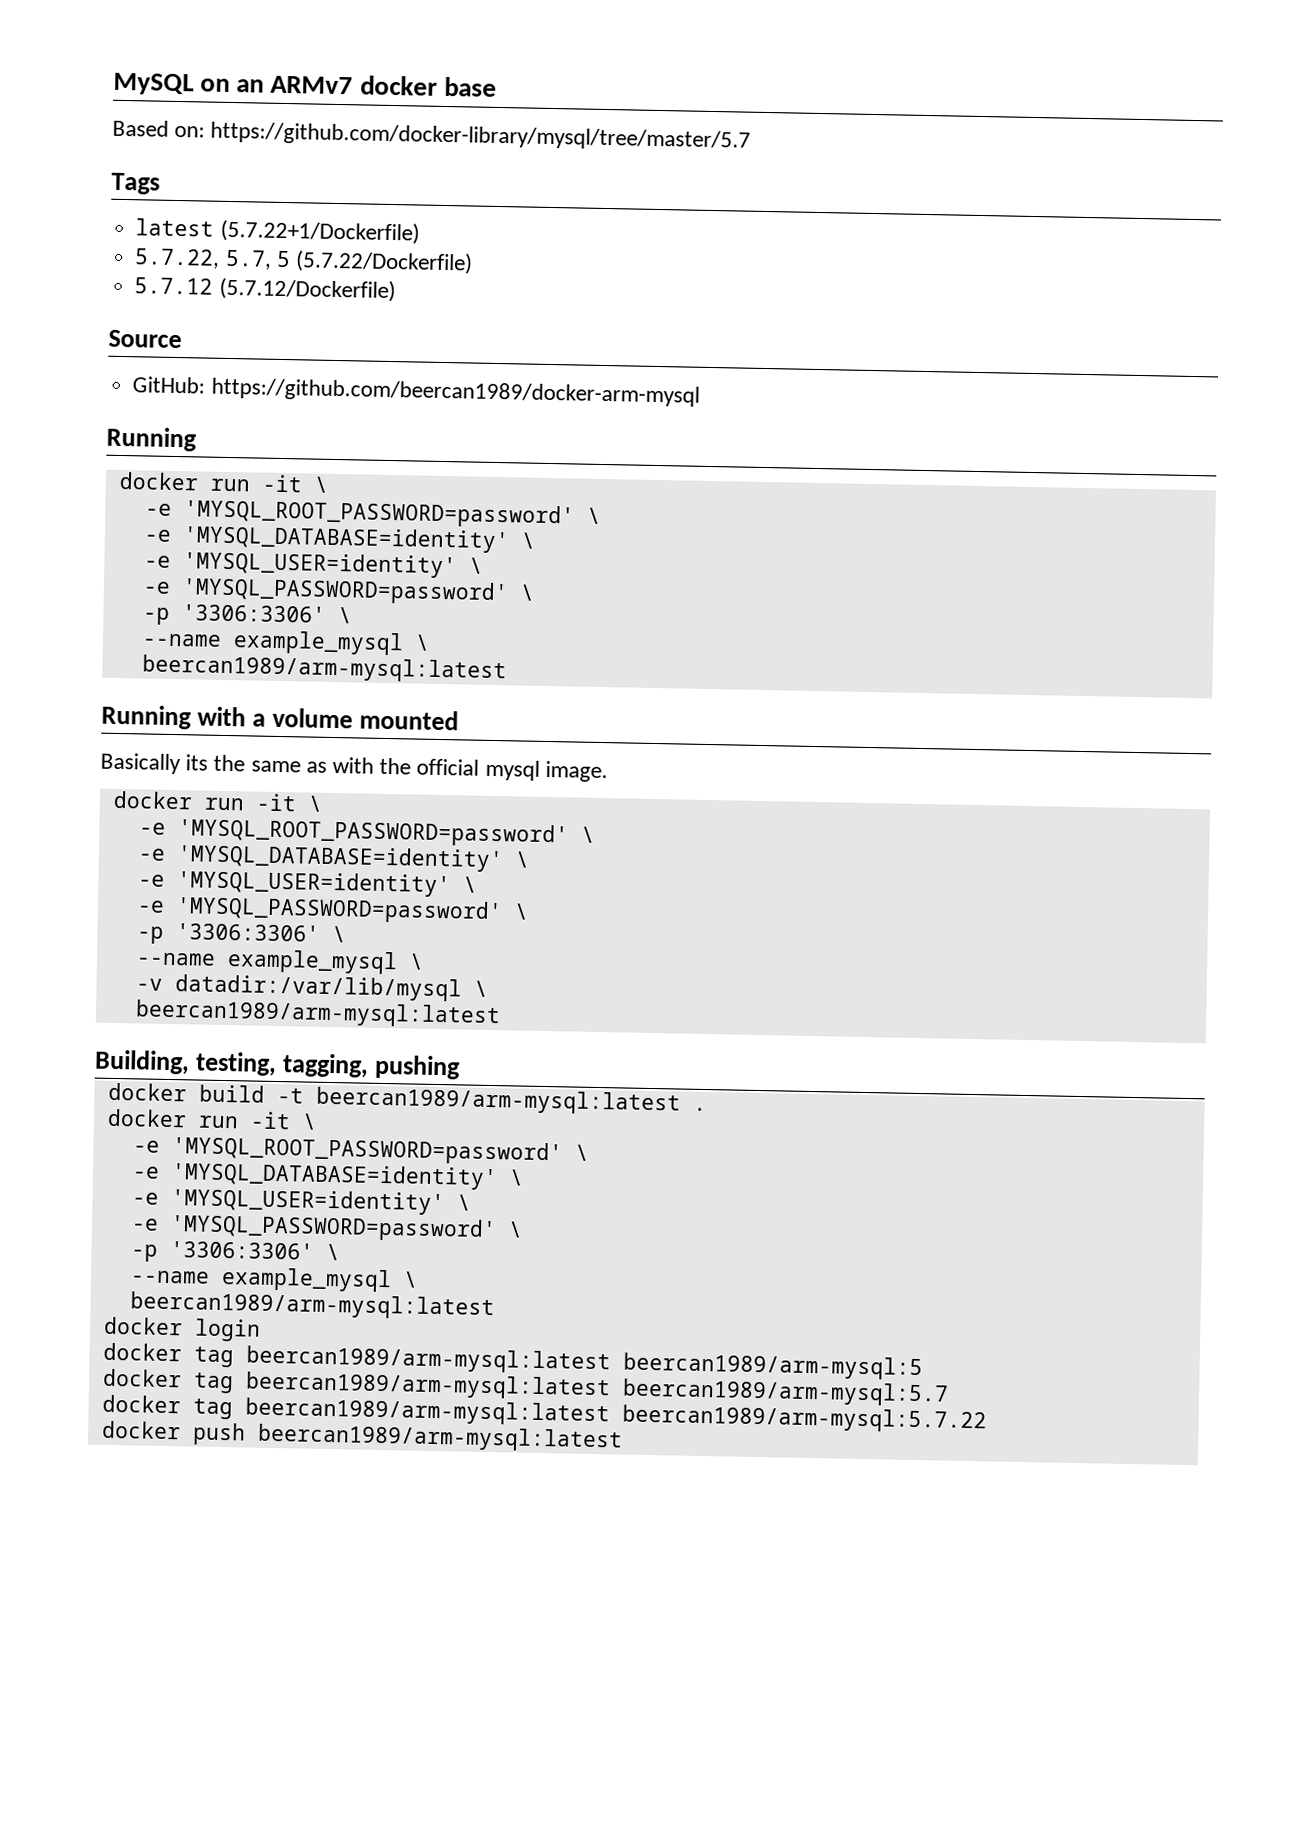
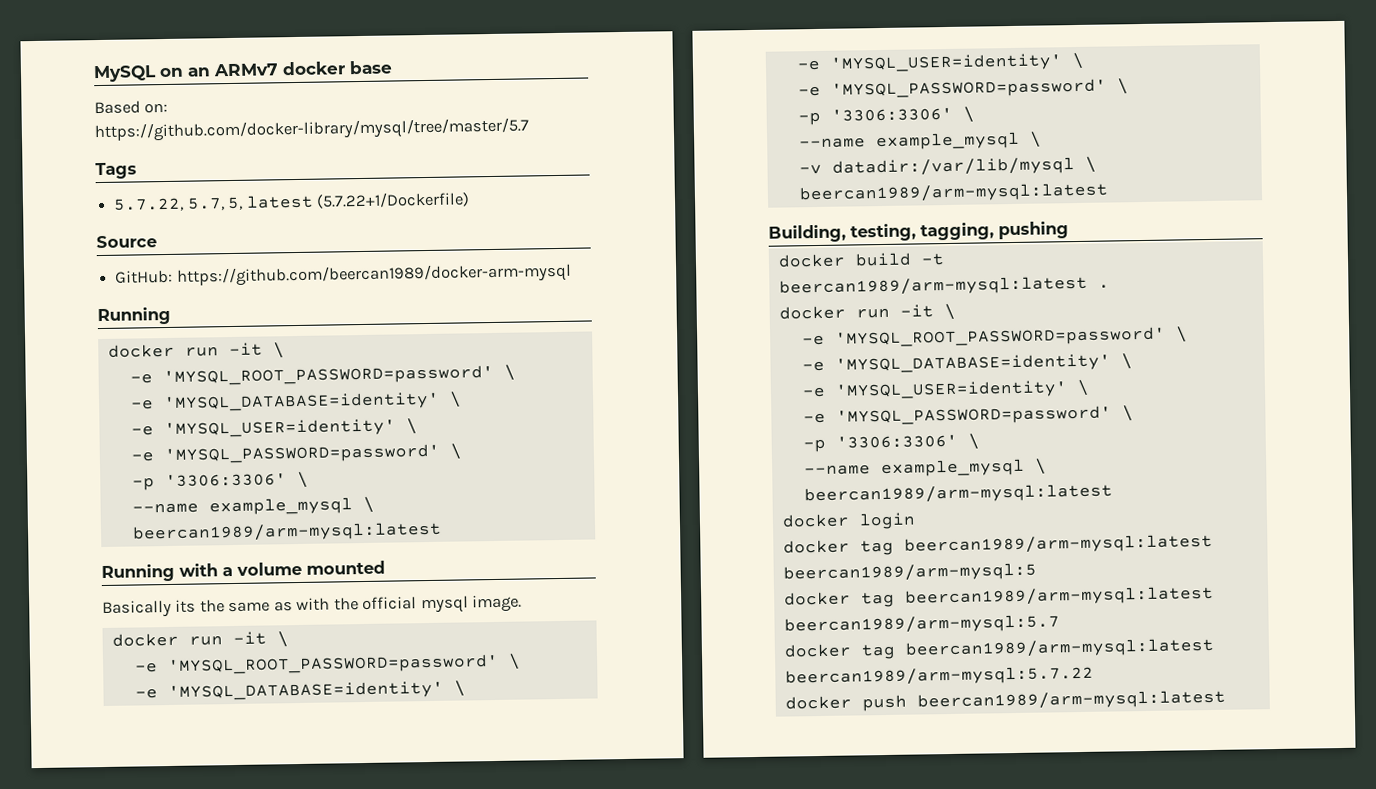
- latest (5.7.22+1/Dockerfile)
+ 5.7.22, 5.7, 5, latest (5.7.22+1/Dockerfile)
- 5.7.22, 5.7, 5 (5.7.22/Dockerfile)
- 5.7.12 (5.7.12/Dockerfile)

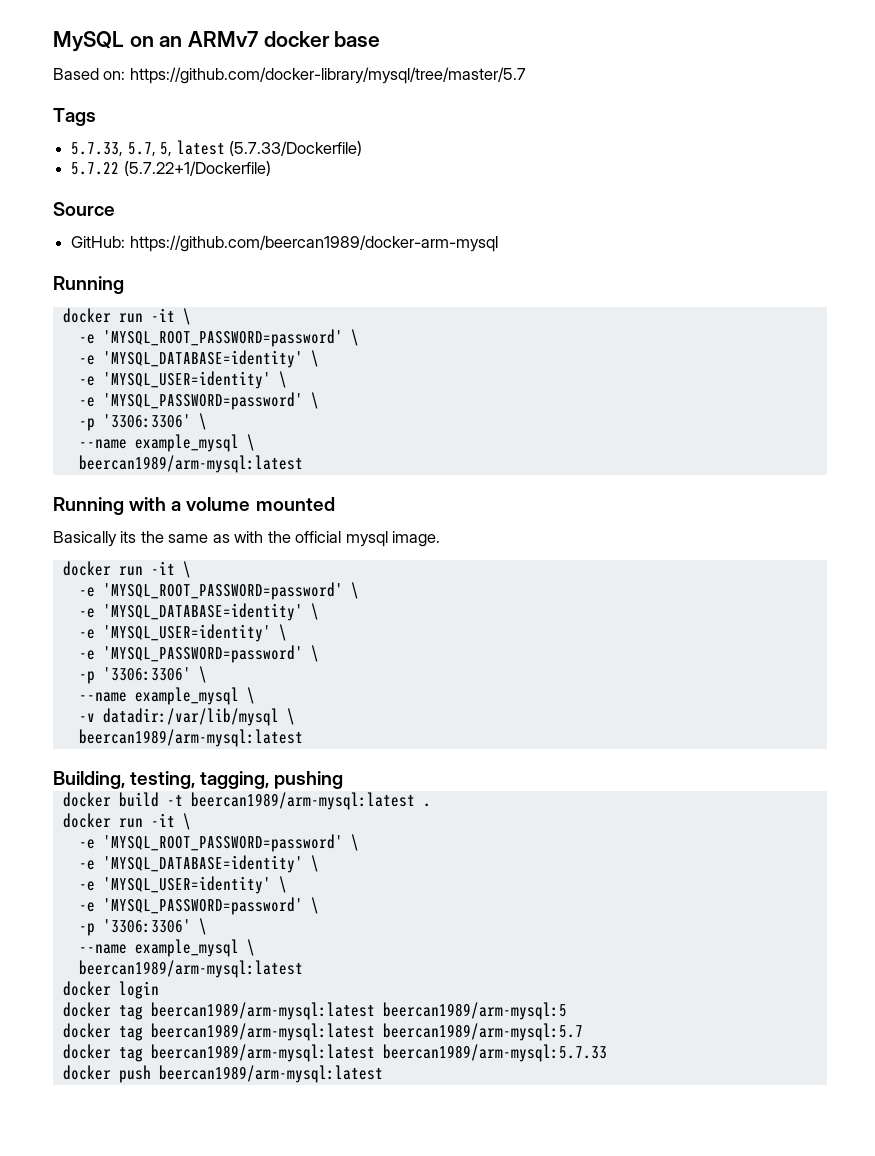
- 5.7.22, 5.7, 5, latest (5.7.22+1/Dockerfile)
+ 5.7.33, 5.7, 5, latest (5.7.33/Dockerfile)
+ 5.7.22 (5.7.22+1/Dockerfile)
- docker tag beercan1989/arm-mysql:latest beercan1989/arm-mysql:5.7.22
+ docker tag beercan1989/arm-mysql:latest beercan1989/arm-mysql:5.7.33

